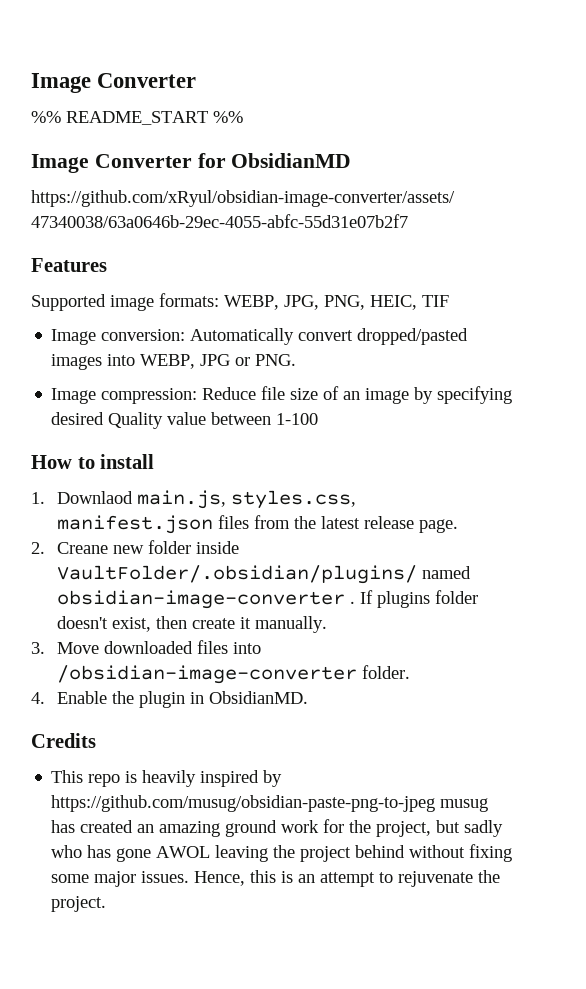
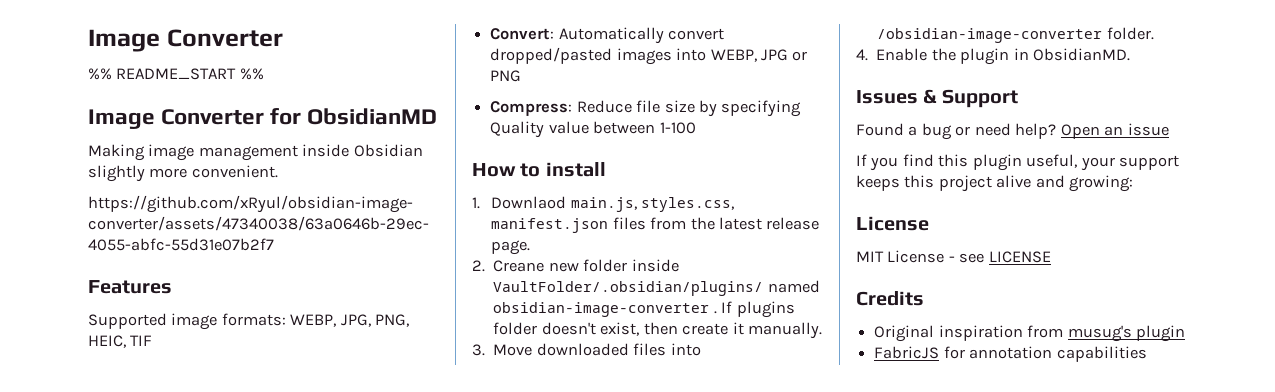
+ Making image management inside Obsidian slightly more convenient.
- Image conversion: Automatically convert dropped/pasted images into WEBP, JPG or PNG.
- Image compression: Reduce file size of an image by specifying desired Quality value between 1-100
+ Convert: Automatically convert dropped/pasted images into WEBP, JPG or PNG
+ Compress: Reduce file size by specifying Quality value between 1-100
+ Issues & Support
+ Found a bug or need help? Open an issue
+ If you find this plugin useful, your support keeps this project alive and growing:
+ License
+ MIT License - see LICENSE
  Credits
- This repo is heavily inspired by https://github.com/musug/obsidian-paste-png-to-jpeg musug has created an amazing ground work for the project, but sadly who has gone AWOL leaving the project behind without fixing some major issues. Hence, this is an attempt to rejuvenate the project.
+ Original inspiration from musug's plugin
+ FabricJS for annotation capabilities

